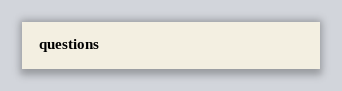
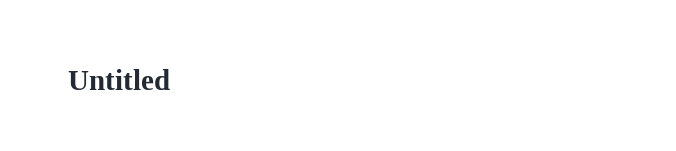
- questions
+ Untitled

